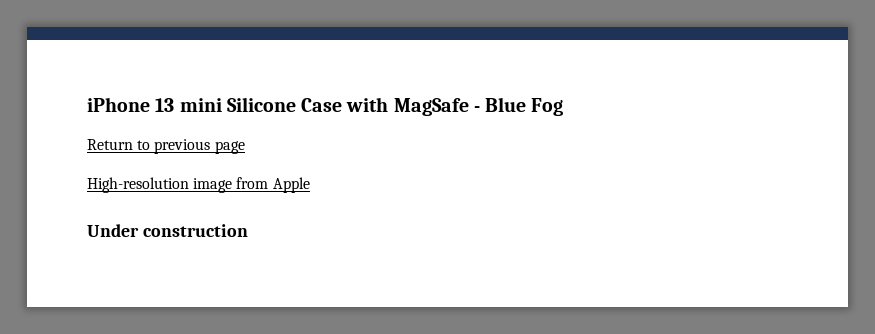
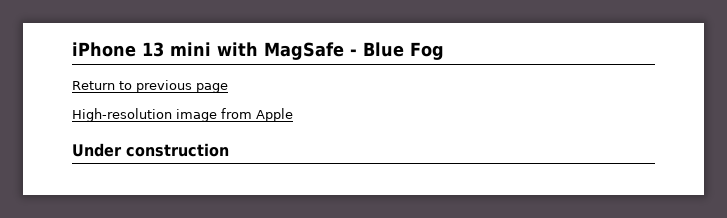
- iPhone 13 mini Silicone Case with MagSafe - Blue Fog
+ iPhone 13 mini with MagSafe - Blue Fog

